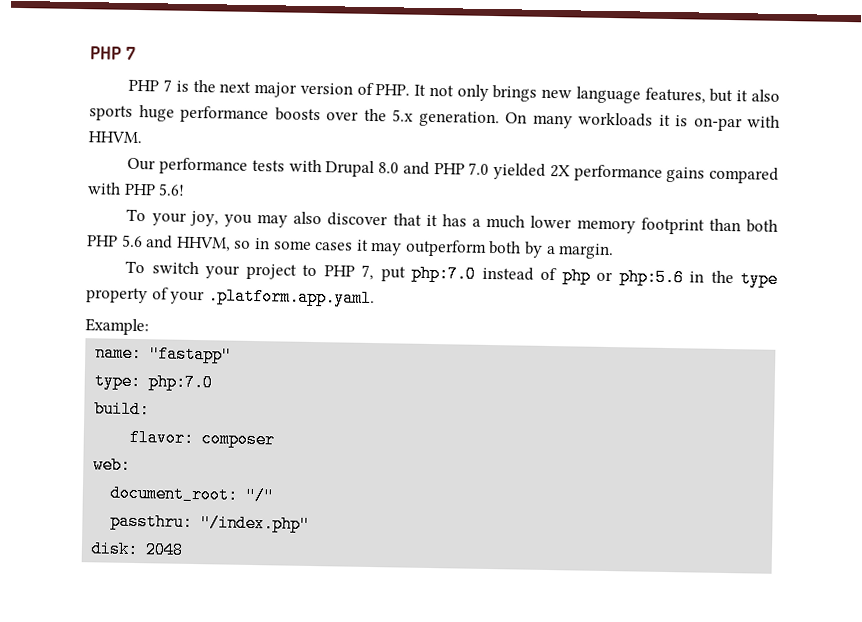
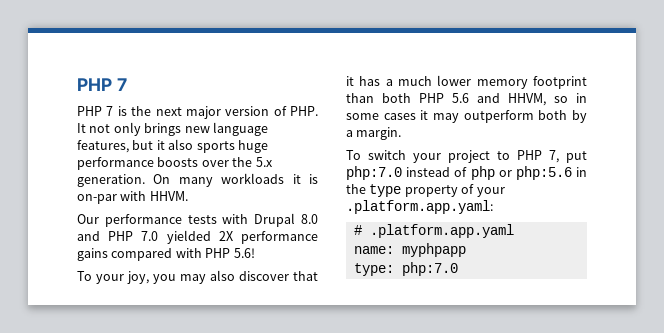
- To switch your project to PHP 7, put php:7.0 instead of php or php:5.6 in the type property of your .platform.app.yaml.
- Example:
+ To switch your project to PHP 7, put php:7.0 instead of php or php:5.6 in the type property of your .platform.app.yaml:
+ # .platform.app.yaml
- name: "fastapp"
+ name: myphpapp
- build:
- flavor: composer
- web:
- document_root: "/"
- passthru: "/index.php"
- disk: 2048

